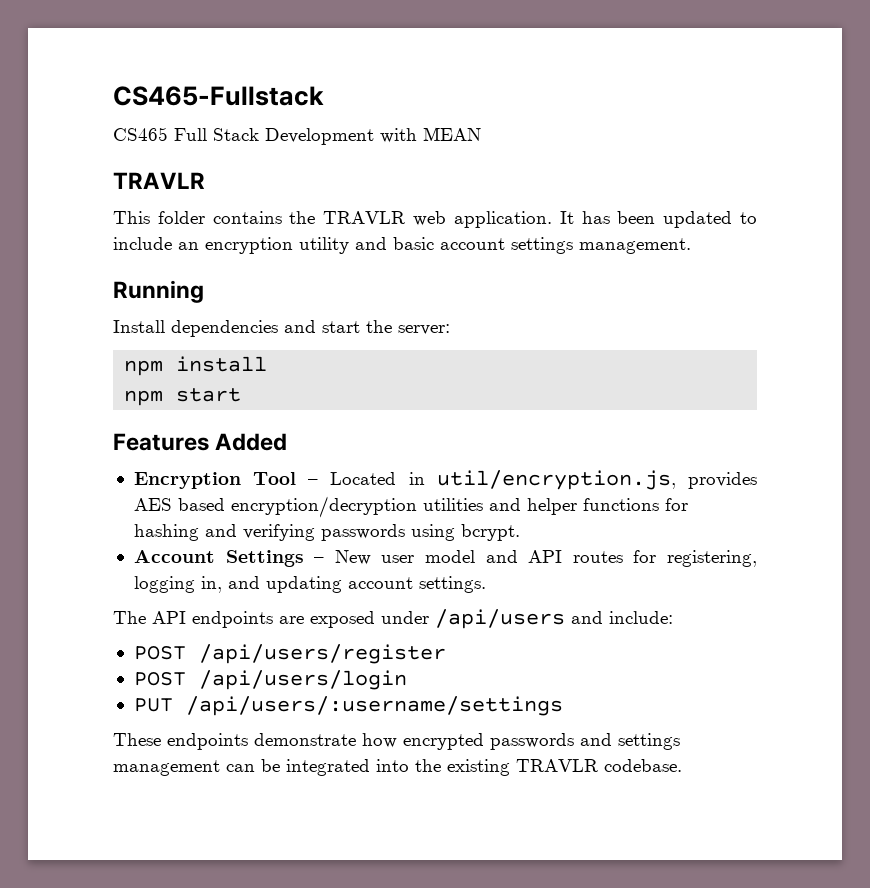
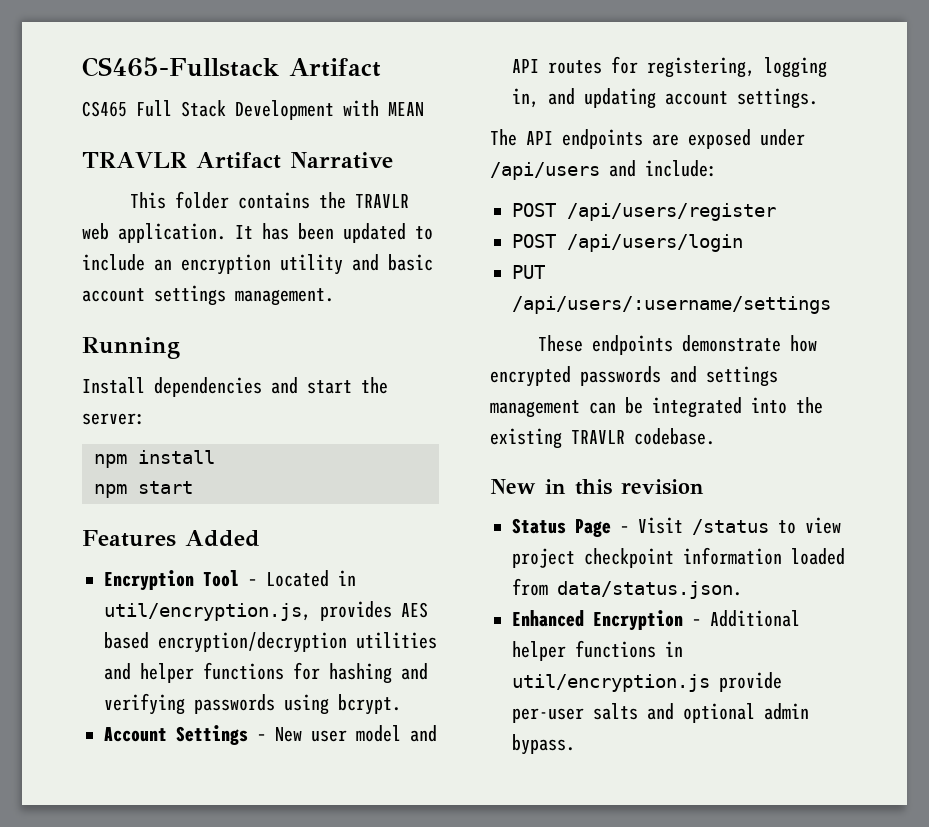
- CS465-Fullstack
+ CS465-Fullstack Artifact
  CS465 Full Stack Development with MEAN
- TRAVLR
+ TRAVLR Artifact Narrative
+ New in this revision
+ Status Page – Visit /status to view project checkpoint information loaded from data/status.json.
+ Enhanced Encryption – Additional helper functions in util/encryption.js provide per-user salts and optional admin bypass.

